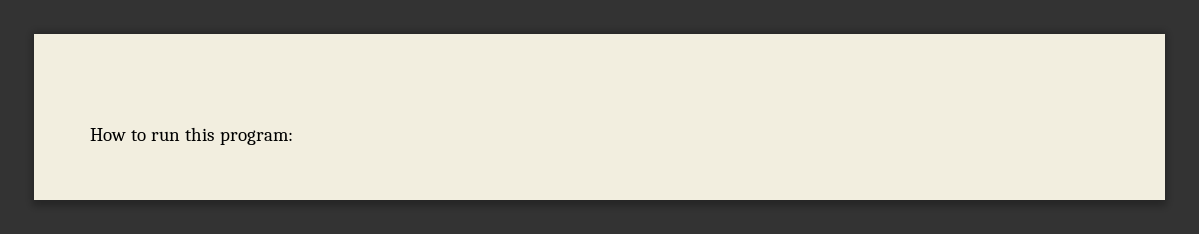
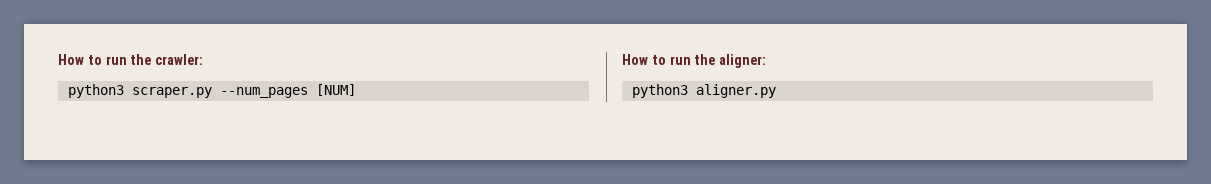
- How to run this program:
+ How to run the crawler:
+ python3 scraper.py --num_pages [NUM]
+ How to run the aligner:
+ python3 aligner.py

